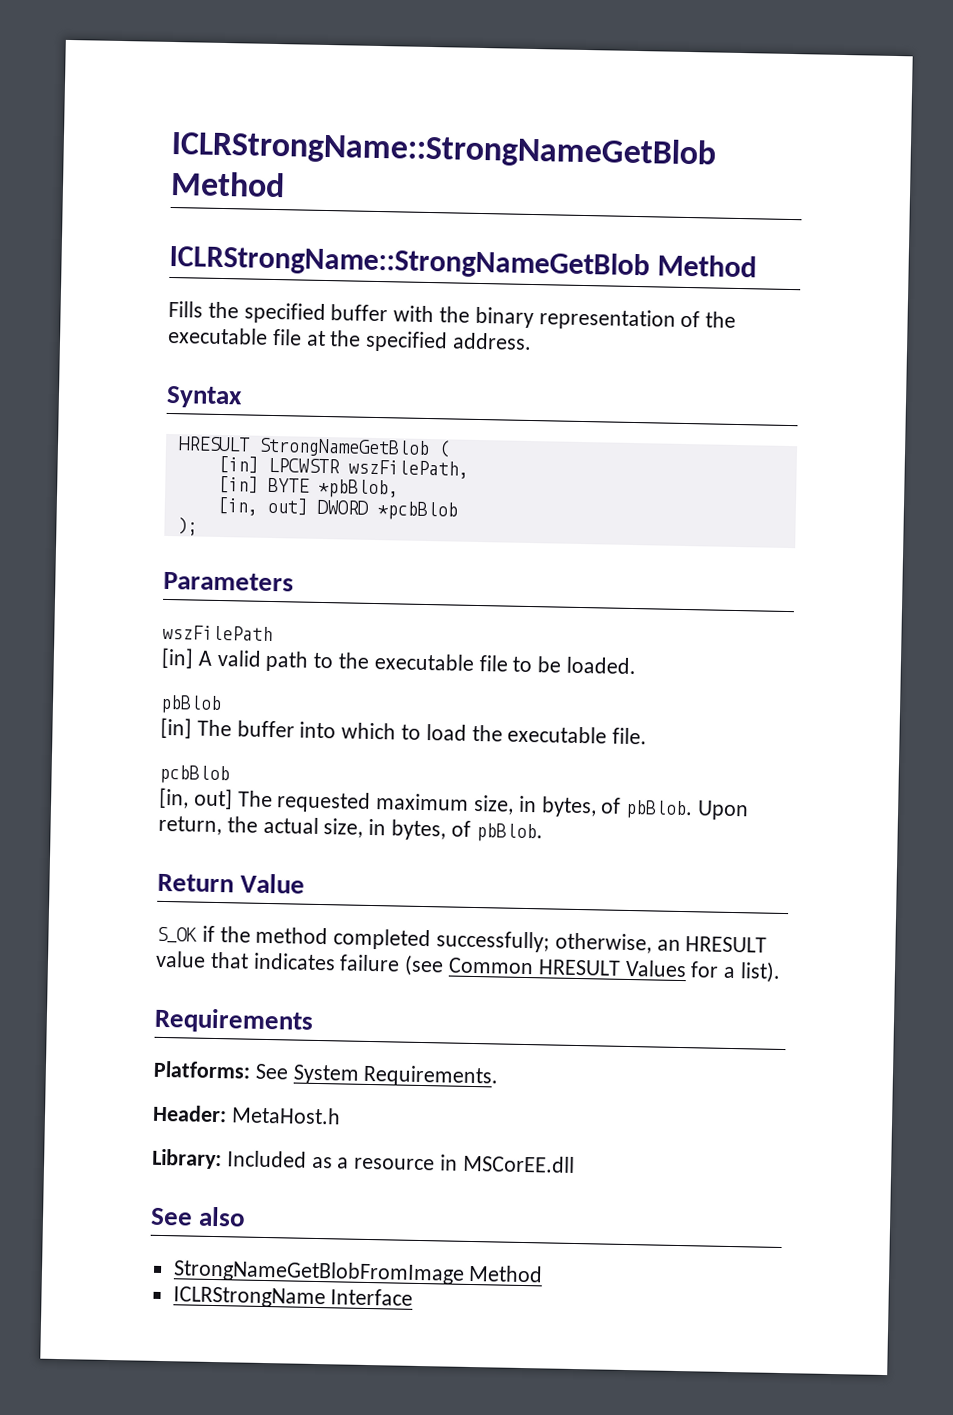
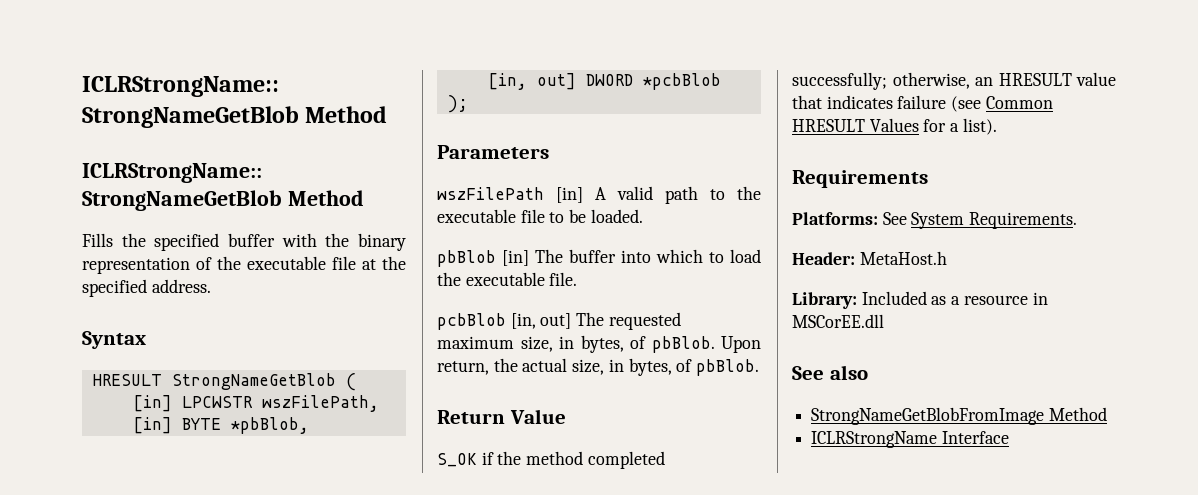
- wszFilePath
- [in] A valid path to the executable file to be loaded.
+ wszFilePath [in] A valid path to the executable file to be loaded.
- pbBlob
- [in] The buffer into which to load the executable file.
+ pbBlob [in] The buffer into which to load the executable file.
- pcbBlob
- [in, out] The requested maximum size, in bytes, of pbBlob.
+ pcbBlob [in, out] The requested maximum size, in bytes, of pbBlob.

